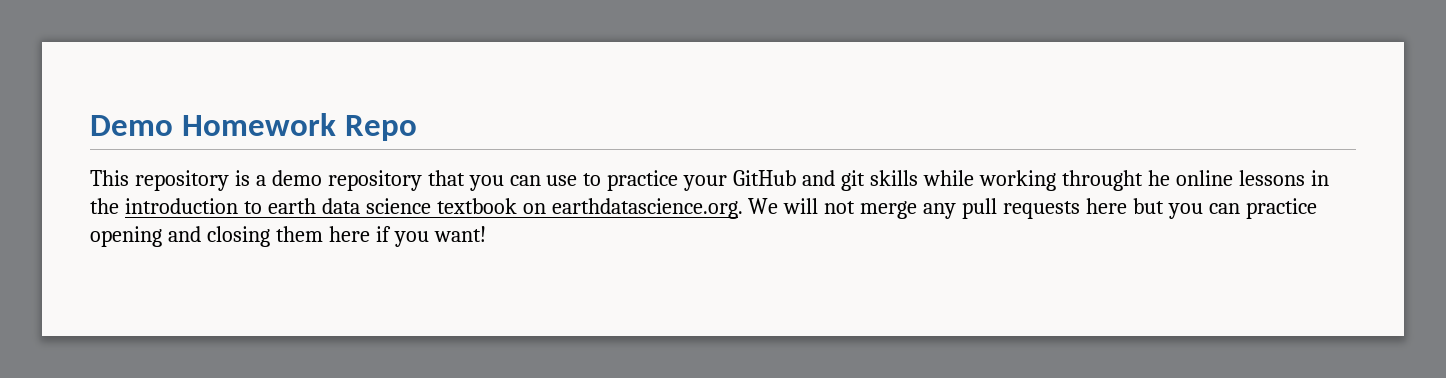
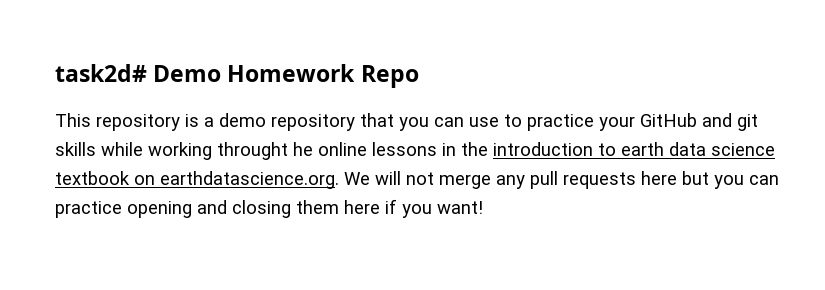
- Demo Homework Repo
+ task2d# Demo Homework Repo

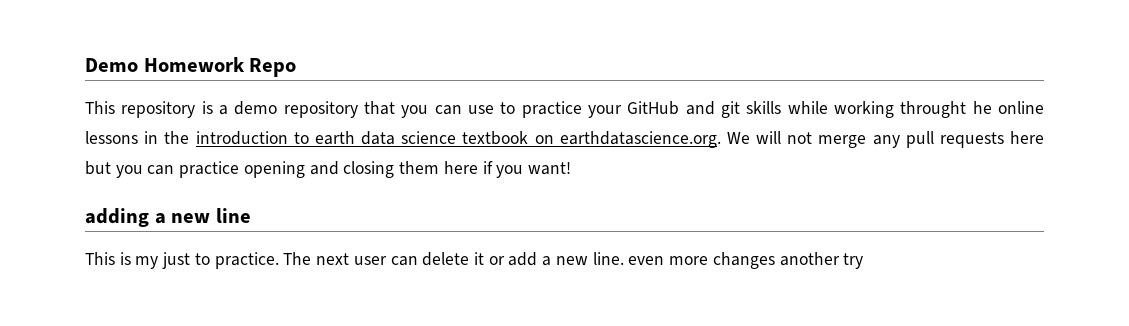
- task2d# Demo Homework Repo
+ Demo Homework Repo
+ adding a new line
+ This is my just to practice. The next user can delete it or add a new line. even more changes another try

